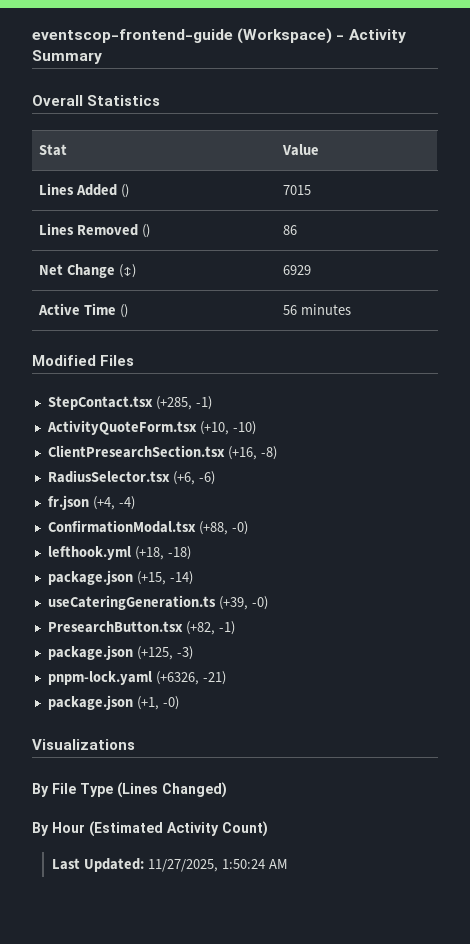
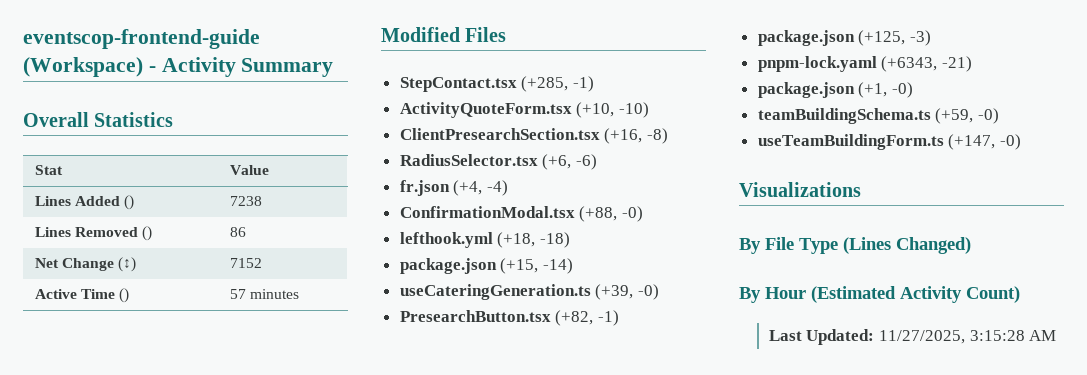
- Lines Added () | 7015
+ Lines Added () | 7238
- Net Change (↕) | 6929
+ Net Change (↕) | 7152
- Active Time () | 56 minutes
+ Active Time () | 57 minutes
- pnpm-lock.yaml (+6326, -21)
+ pnpm-lock.yaml (+6343, -21)
+ teamBuildingSchema.ts (+59, -0)
+ useTeamBuildingForm.ts (+147, -0)
- Last Updated: 11/27/2025, 1:50:24 AM
+ Last Updated: 11/27/2025, 3:15:28 AM

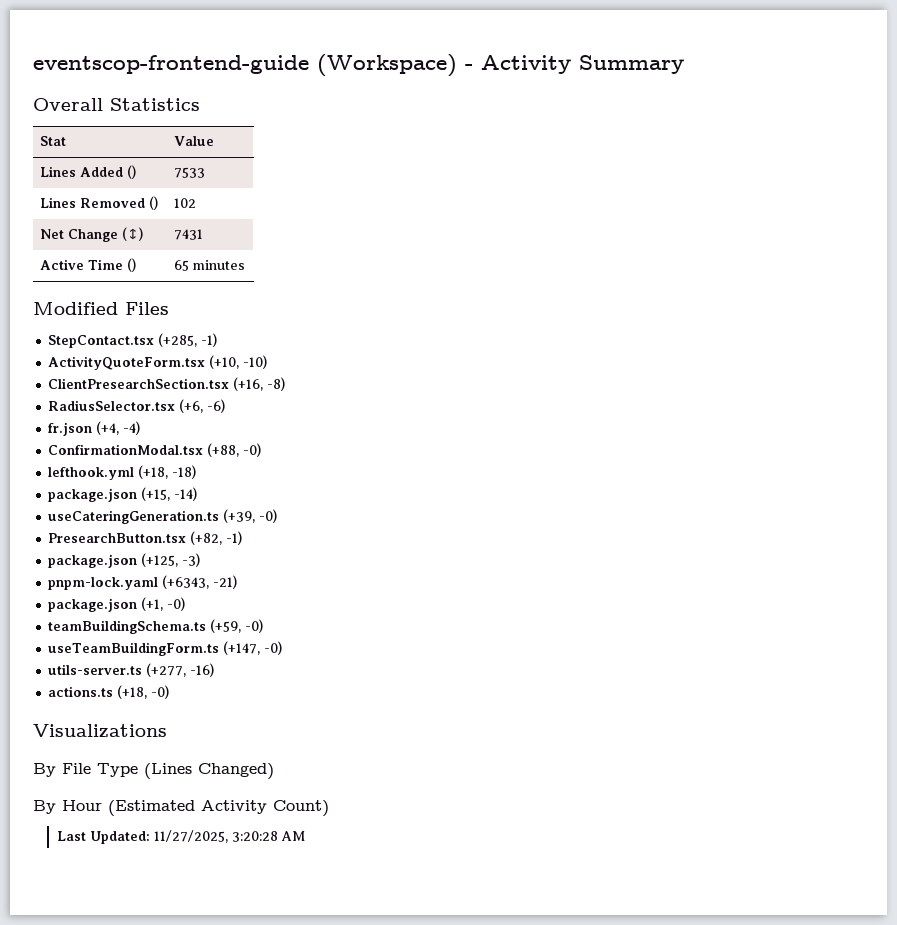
- Lines Added () | 7238
+ Lines Added () | 7533
- Lines Removed () | 86
+ Lines Removed () | 102
- Net Change (↕) | 7152
+ Net Change (↕) | 7431
- Active Time () | 57 minutes
+ Active Time () | 65 minutes
+ utils-server.ts (+277, -16)
+ actions.ts (+18, -0)
- Last Updated: 11/27/2025, 3:15:28 AM
+ Last Updated: 11/27/2025, 3:20:28 AM

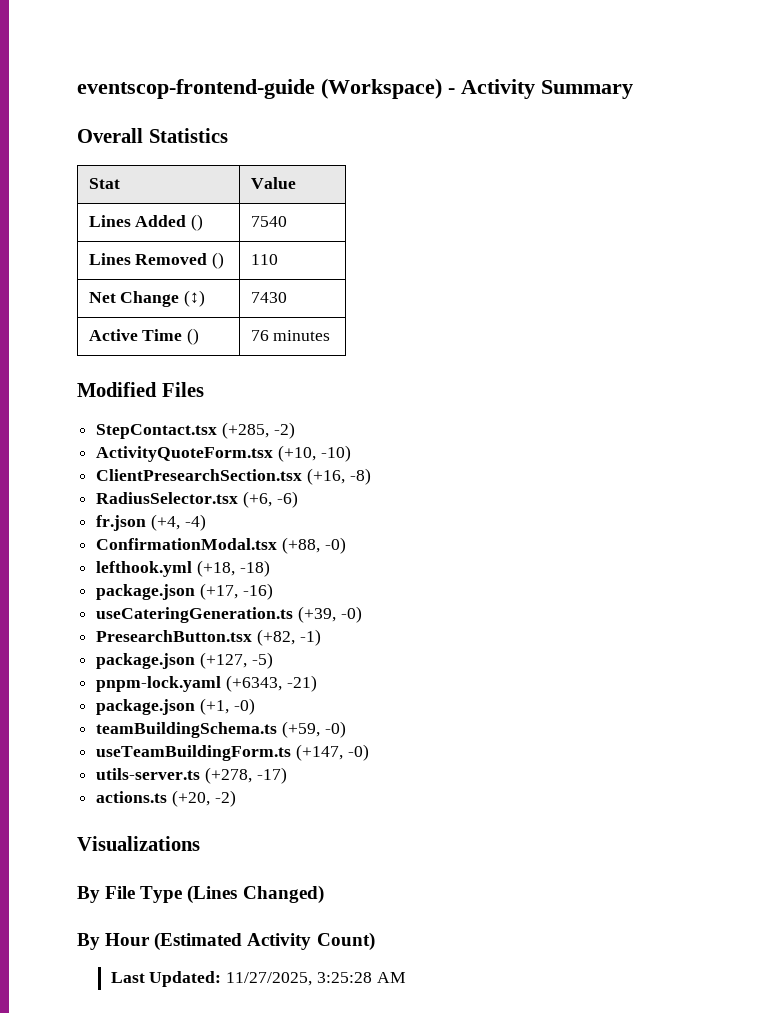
- Lines Added () | 7533
+ Lines Added () | 7540
- Lines Removed () | 102
+ Lines Removed () | 110
- Net Change (↕) | 7431
+ Net Change (↕) | 7430
- Active Time () | 65 minutes
+ Active Time () | 76 minutes
- StepContact.tsx (+285, -1)
+ StepContact.tsx (+285, -2)
- package.json (+15, -14)
+ package.json (+17, -16)
- package.json (+125, -3)
+ package.json (+127, -5)
- utils-server.ts (+277, -16)
+ utils-server.ts (+278, -17)
- actions.ts (+18, -0)
+ actions.ts (+20, -2)
- Last Updated: 11/27/2025, 3:20:28 AM
+ Last Updated: 11/27/2025, 3:25:28 AM

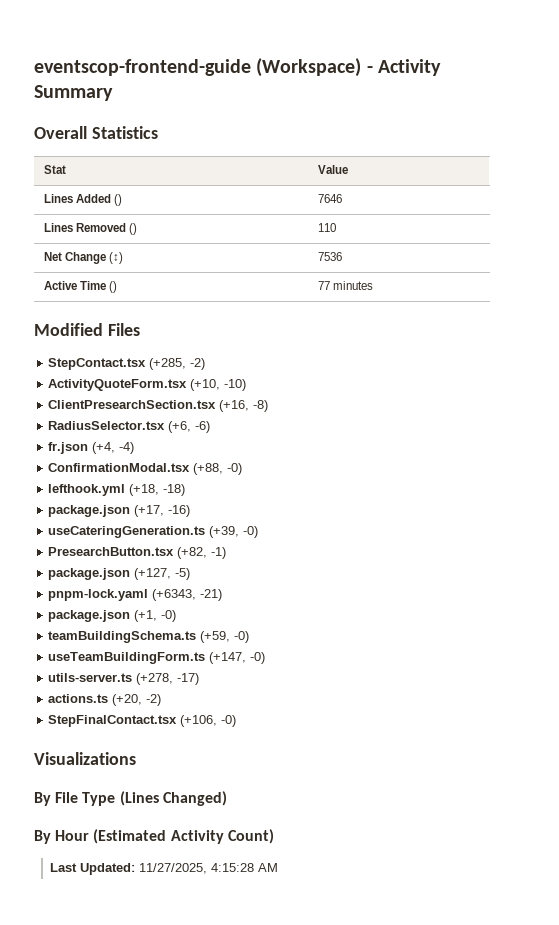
- Lines Added () | 7540
+ Lines Added () | 7646
- Net Change (↕) | 7430
+ Net Change (↕) | 7536
- Active Time () | 76 minutes
+ Active Time () | 77 minutes
+ StepFinalContact.tsx (+106, -0)
- Last Updated: 11/27/2025, 3:25:28 AM
+ Last Updated: 11/27/2025, 4:15:28 AM

